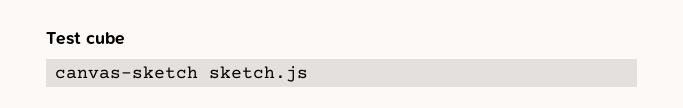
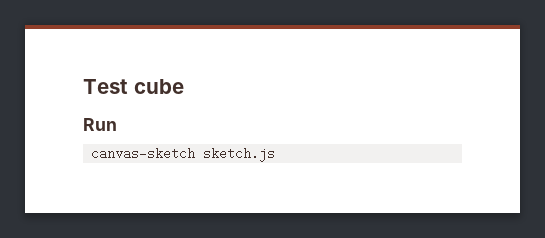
+ Run

